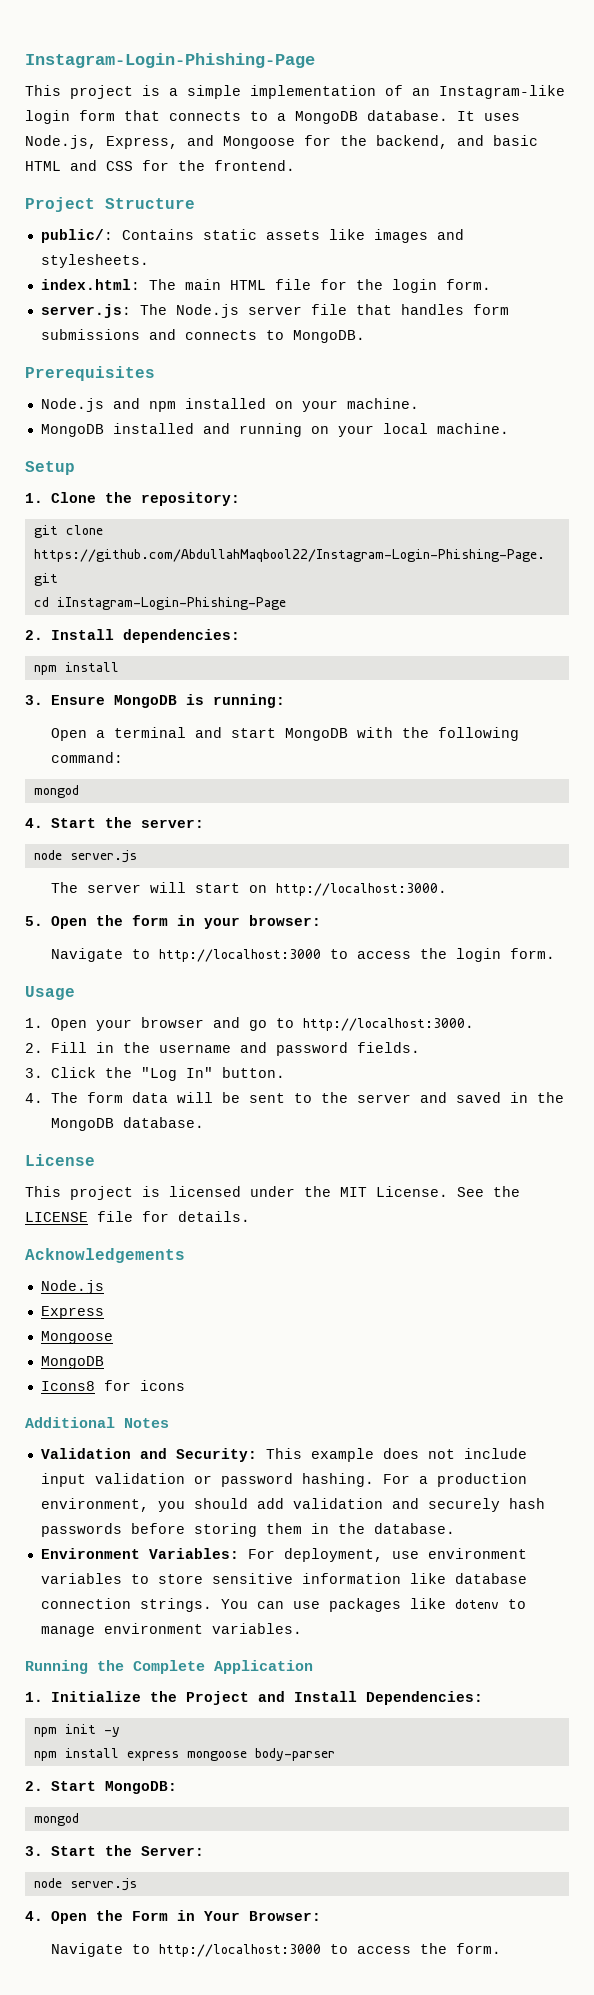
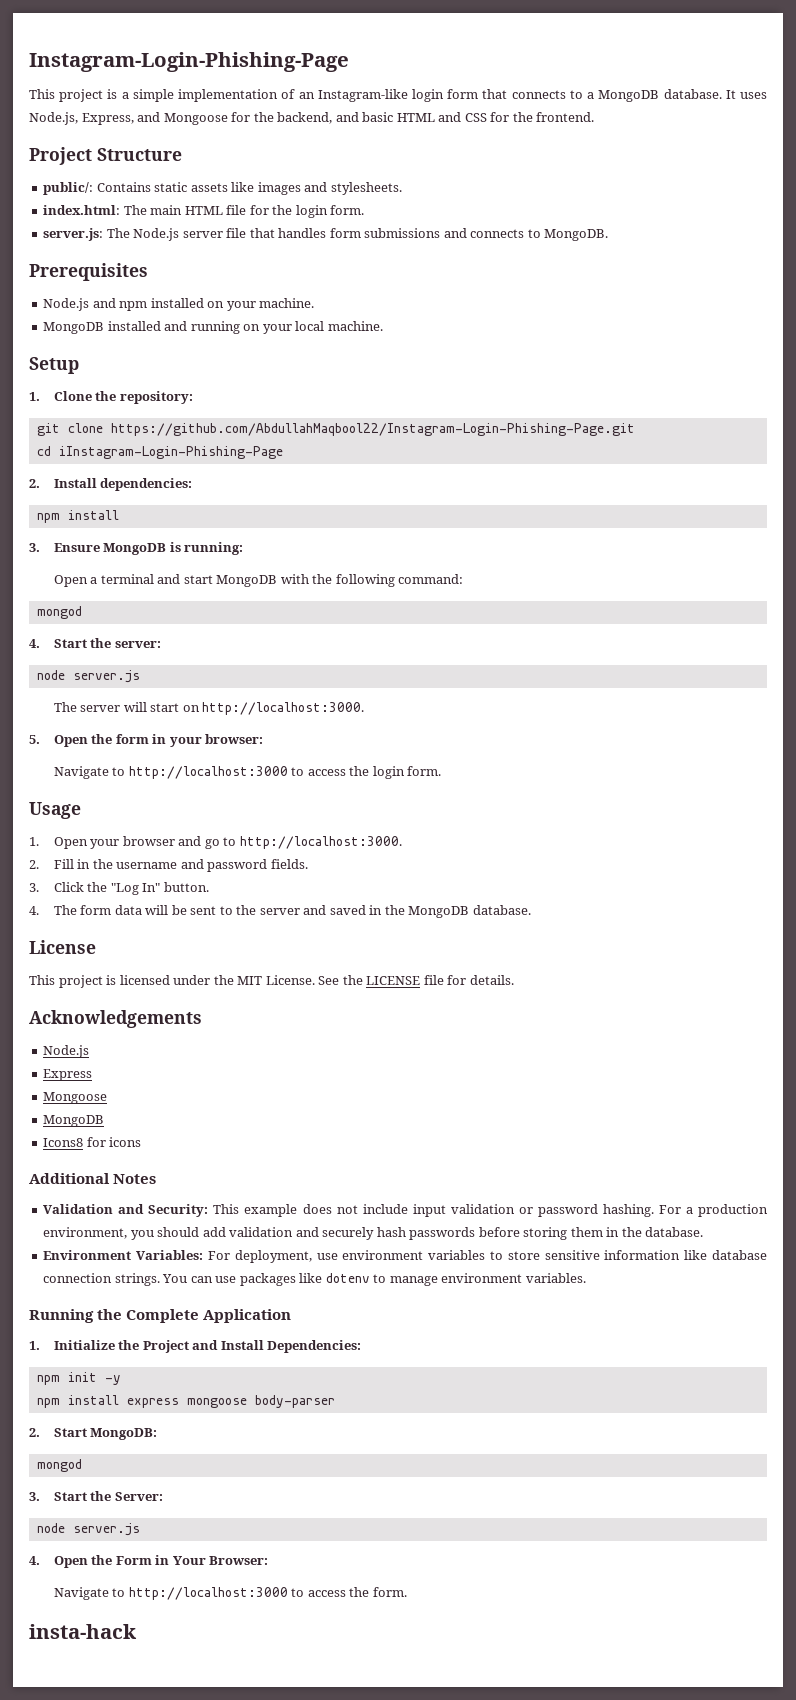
+ insta-hack

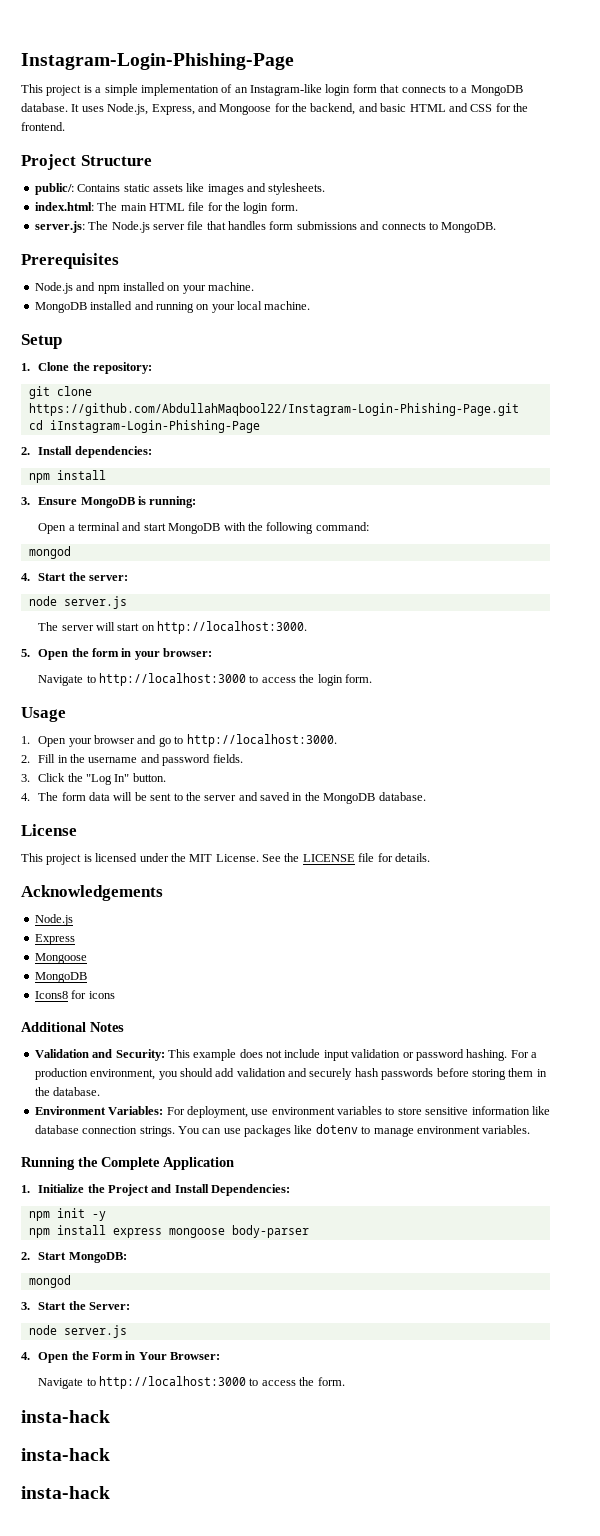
  Navigate to http://localhost:3000 to access the form.
+ insta-hack
+ insta-hack

